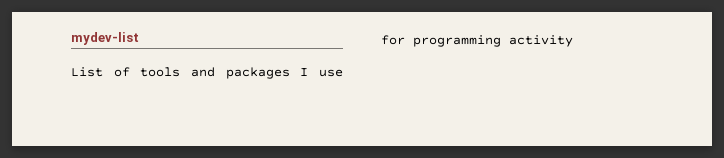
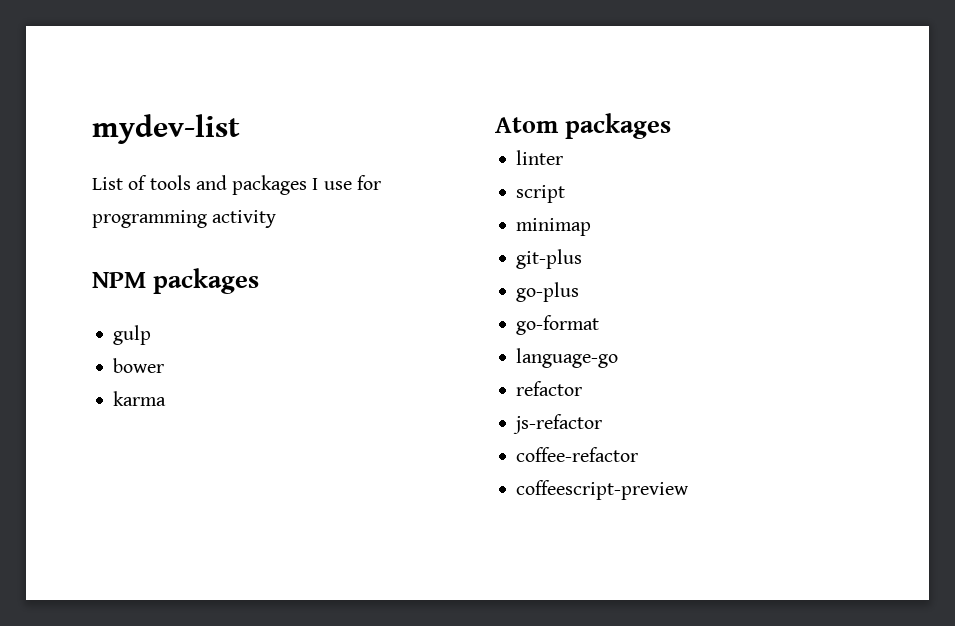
+ NPM packages
+ gulp
+ bower
+ karma
+ Atom packages
+ linter
+ script
+ minimap
+ git-plus
+ go-plus
+ go-format
+ language-go
+ refactor
+ js-refactor
+ coffee-refactor
+ coffeescript-preview

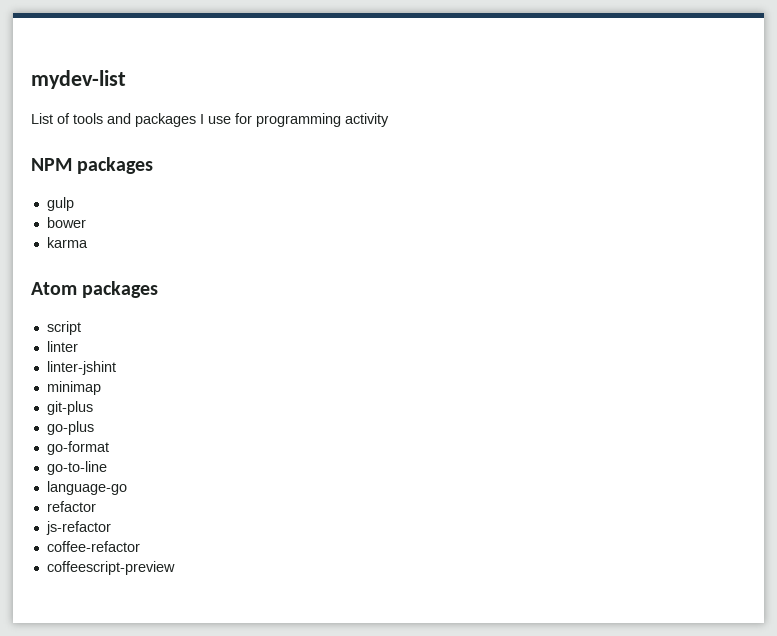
+ script
- script
+ linter-jshint
+ go-to-line

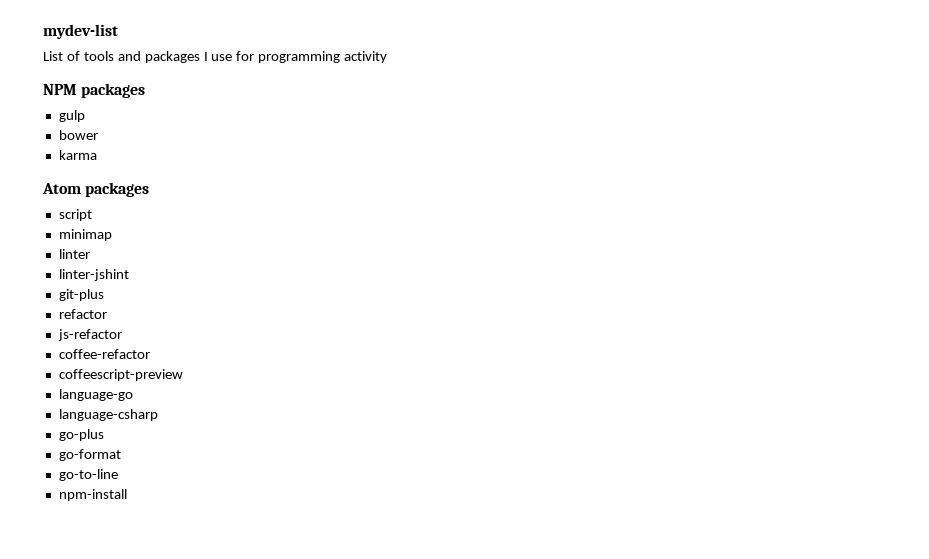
+ minimap
- minimap
- go-plus
- go-format
- go-to-line
- language-go
+ language-go
+ language-csharp
+ go-plus
+ go-format
+ go-to-line
+ npm-install

